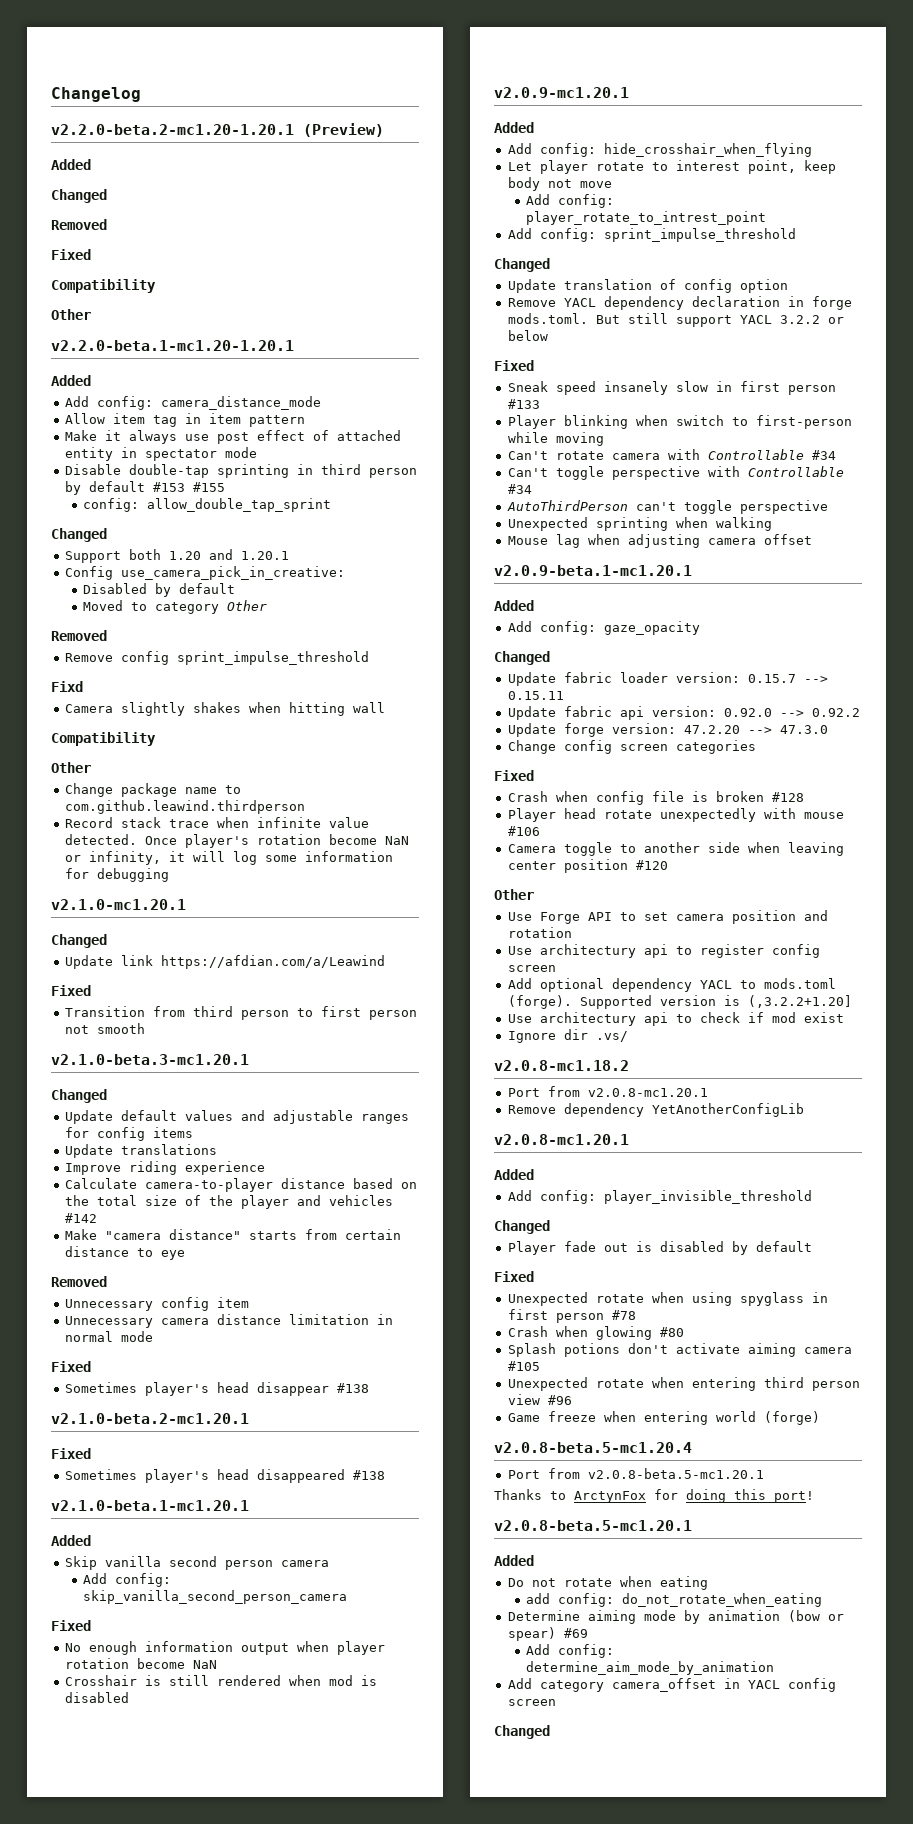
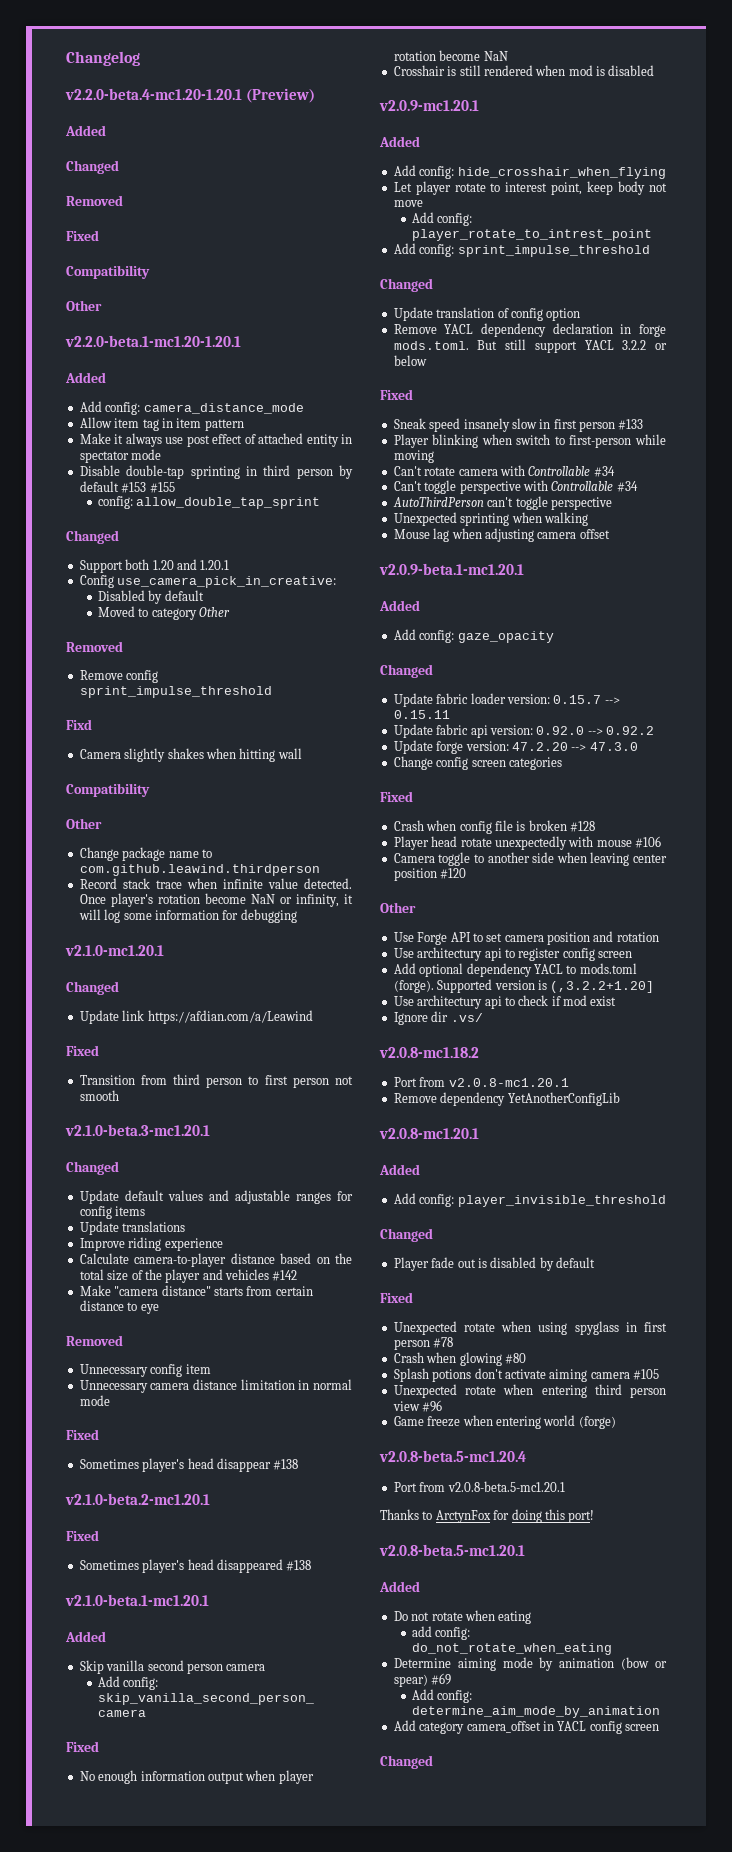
- v2.2.0-beta.2-mc1.20-1.20.1 (Preview)
+ v2.2.0-beta.4-mc1.20-1.20.1 (Preview)

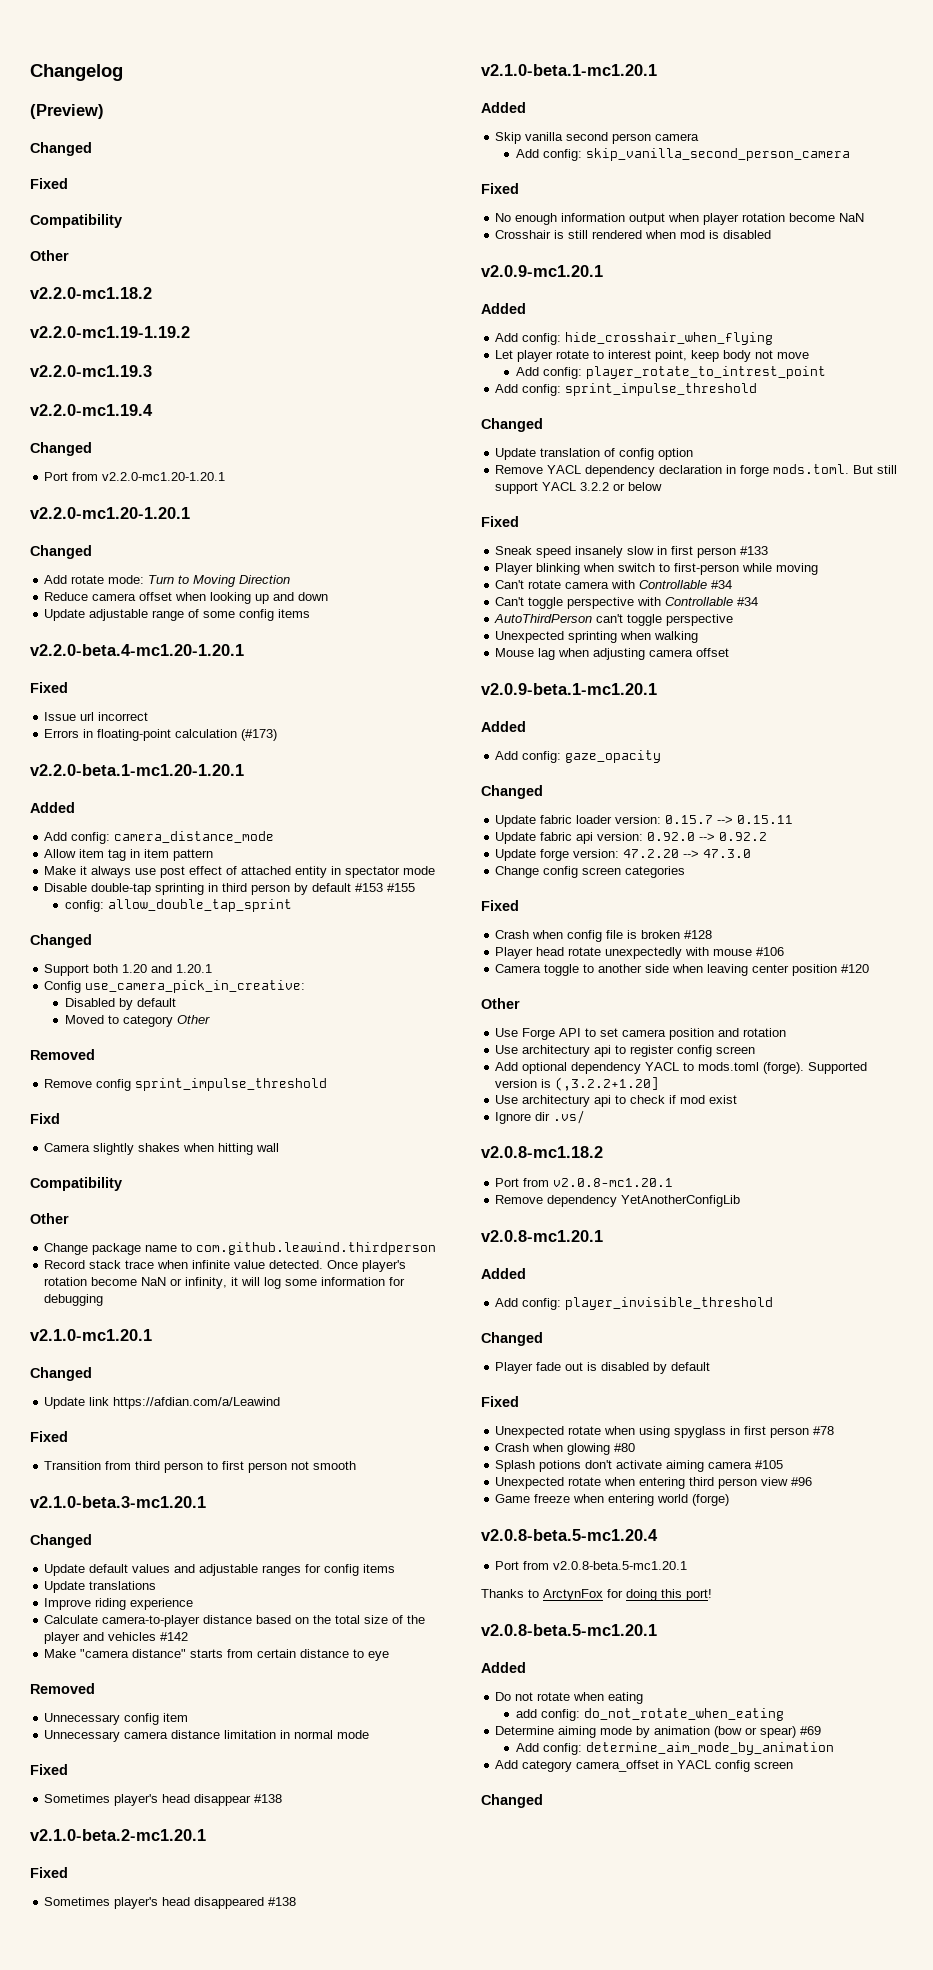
- v2.2.0-beta.4-mc1.20-1.20.1 (Preview)
- Added
+ (Preview)
  Changed
- Removed
+ v2.2.0-mc1.18.2
+ v2.2.0-mc1.19-1.19.2
+ v2.2.0-mc1.19.3
+ v2.2.0-mc1.19.4
+ Changed
+ Port from v2.2.0-mc1.20-1.20.1
+ v2.2.0-mc1.20-1.20.1
+ Changed
+ Add rotate mode: Turn to Moving Direction
+ Reduce camera offset when looking up and down
+ Update adjustable range of some config items
+ v2.2.0-beta.4-mc1.20-1.20.1
+ Fixed
+ Issue url incorrect
+ Errors in floating-point calculation (#173)

